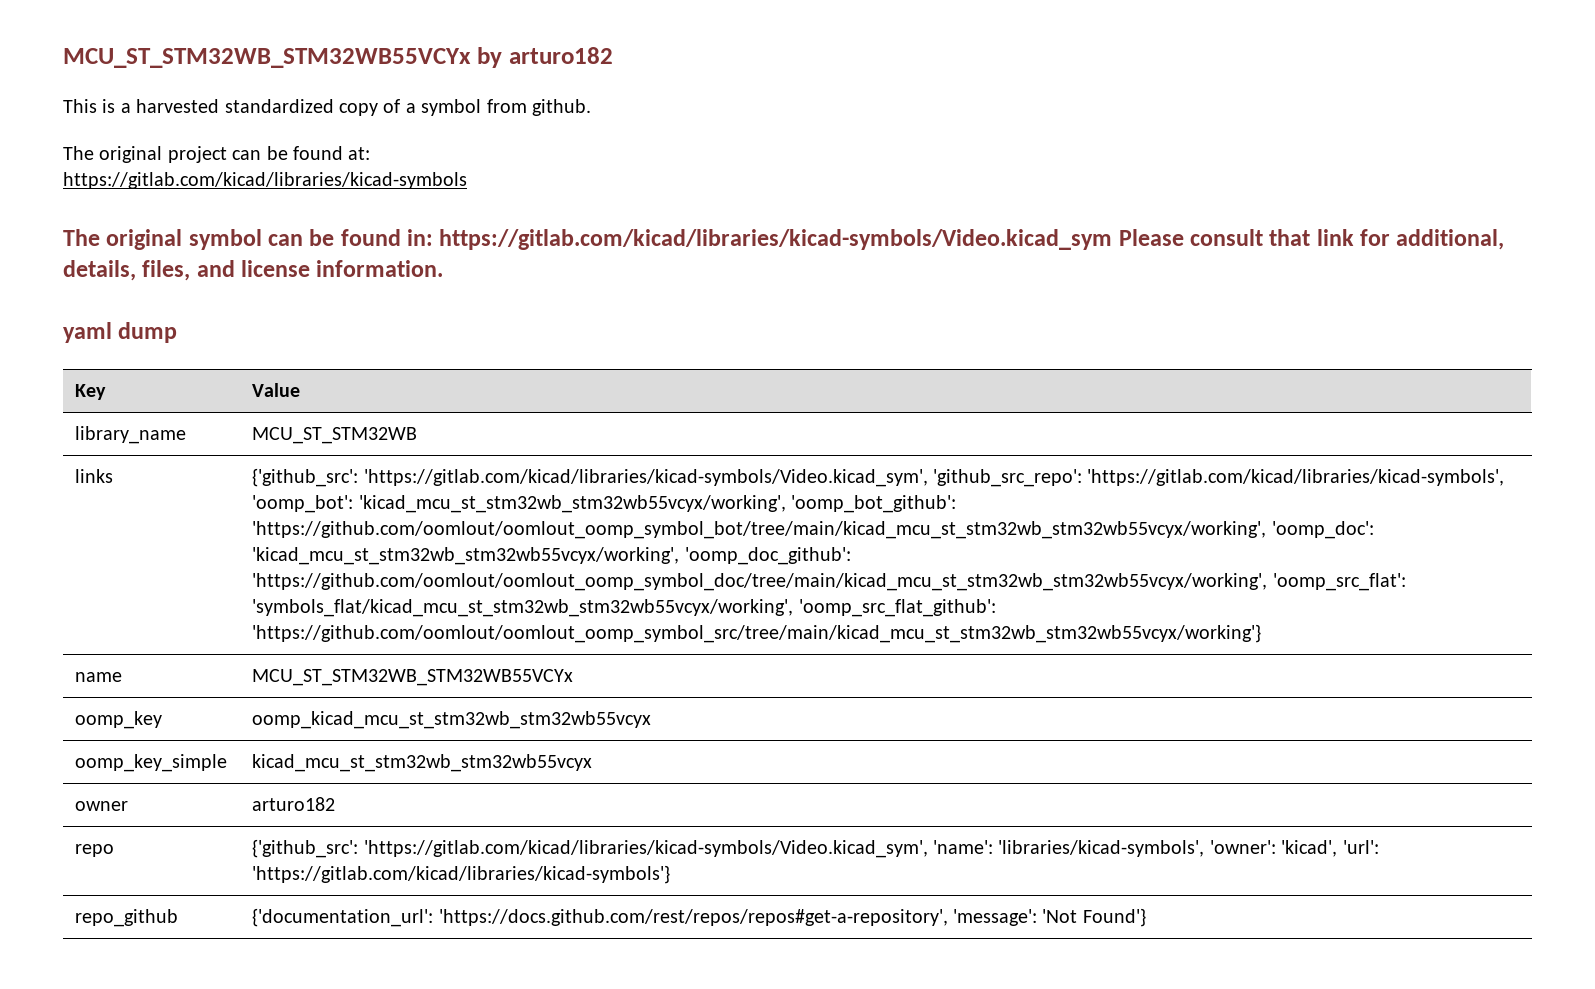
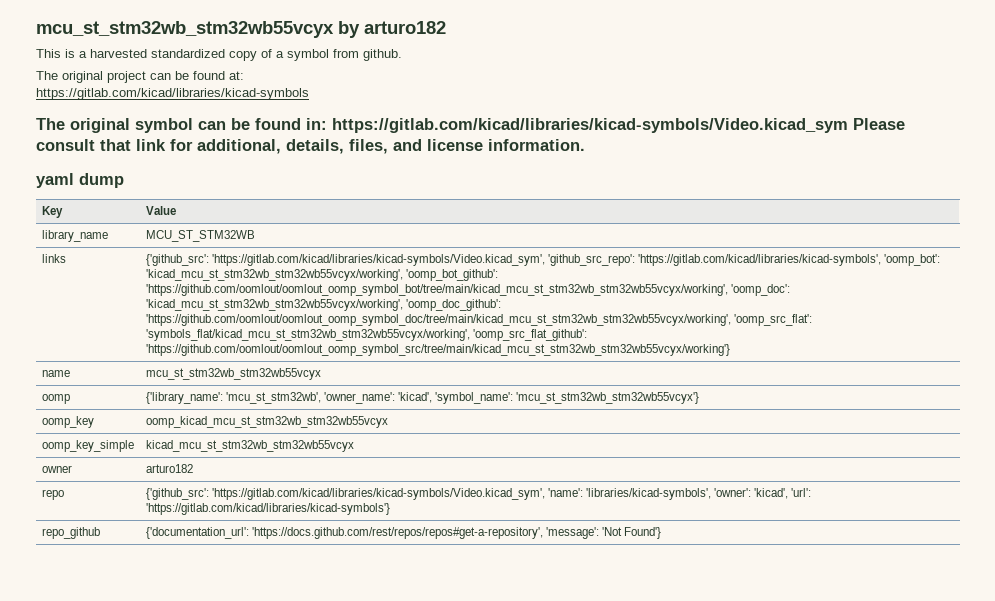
- MCU_ST_STM32WB_STM32WB55VCYx by arturo182
+ mcu_st_stm32wb_stm32wb55vcyx by arturo182
- name | MCU_ST_STM32WB_STM32WB55VCYx
+ name | mcu_st_stm32wb_stm32wb55vcyx
+ oomp | {'library_name': 'mcu_st_stm32wb', 'owner_name': 'kicad', 'symbol_name': 'mcu_st_stm32wb_stm32wb55vcyx'}

